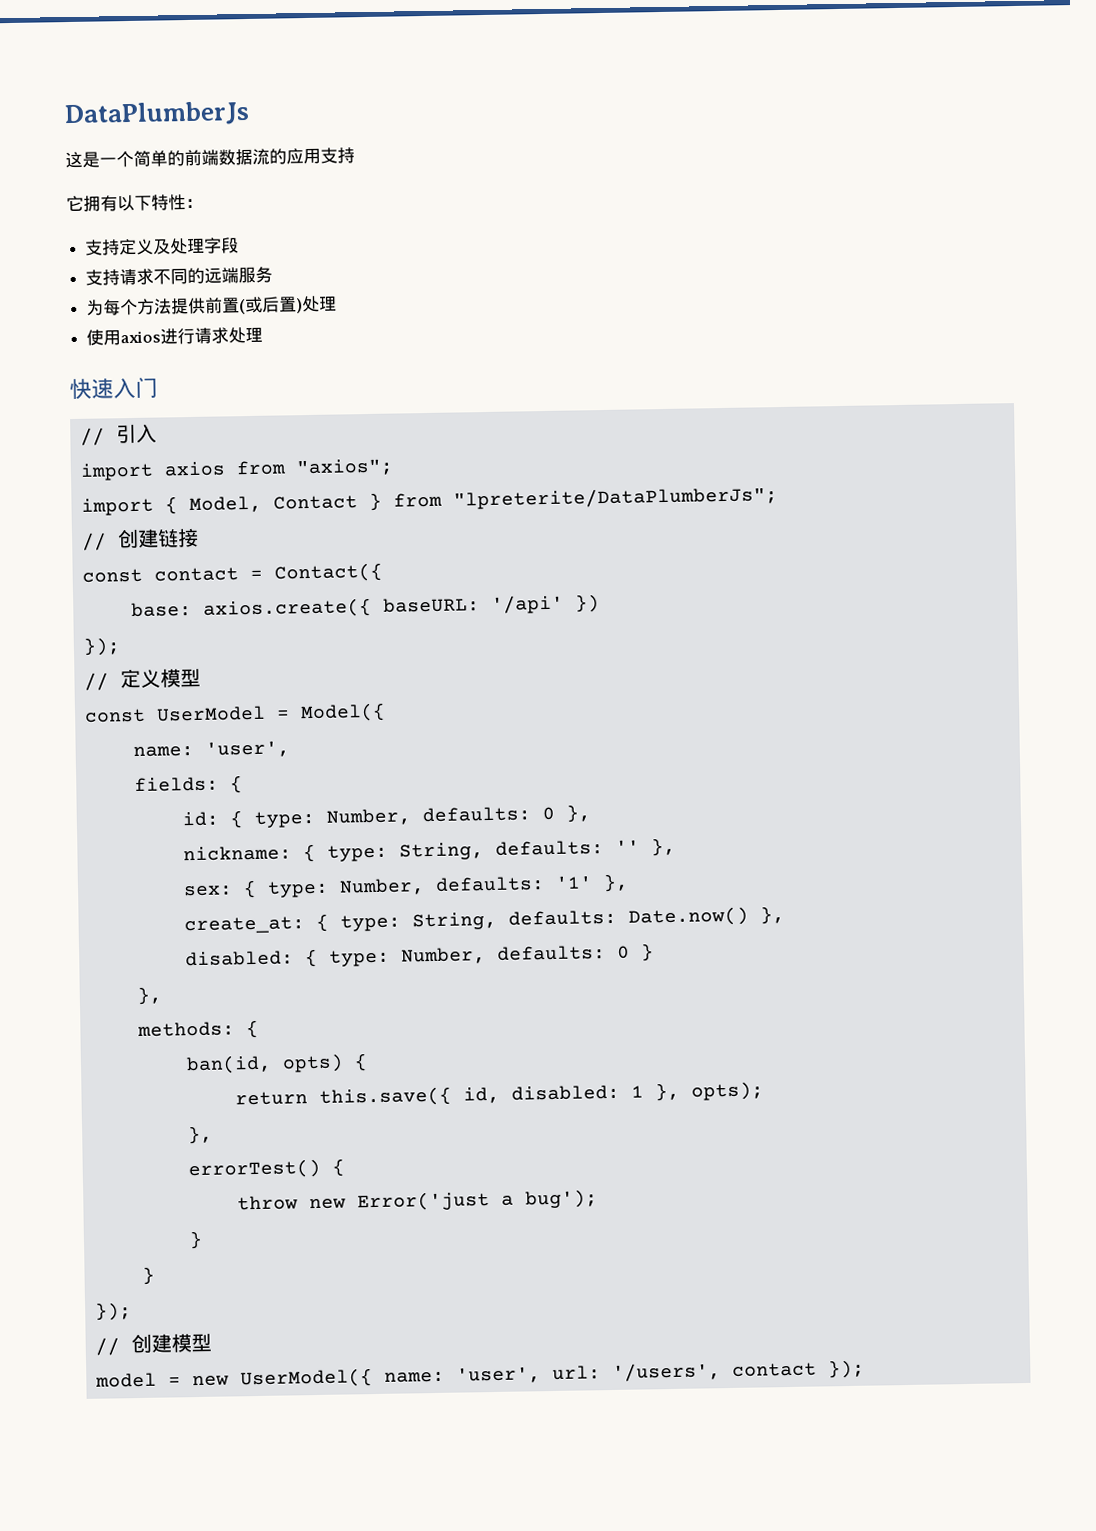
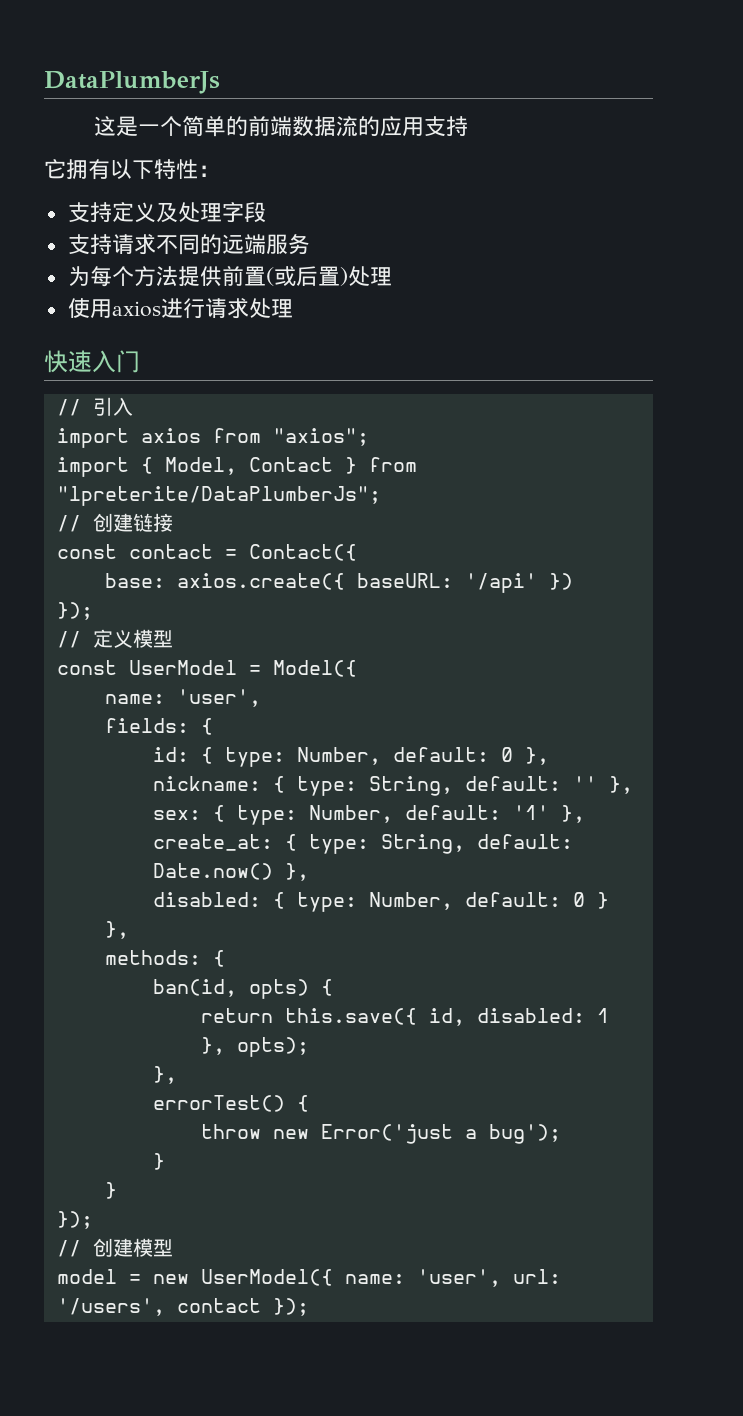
- id: { type: Number, defaults: 0 },
+ id: { type: Number, default: 0 },
- nickname: { type: String, defaults: '' },
+ nickname: { type: String, default: '' },
- sex: { type: Number, defaults: '1' },
+ sex: { type: Number, default: '1' },
- create_at: { type: String, defaults: Date.now() },
+ create_at: { type: String, default: Date.now() },
- disabled: { type: Number, defaults: 0 }
+ disabled: { type: Number, default: 0 }

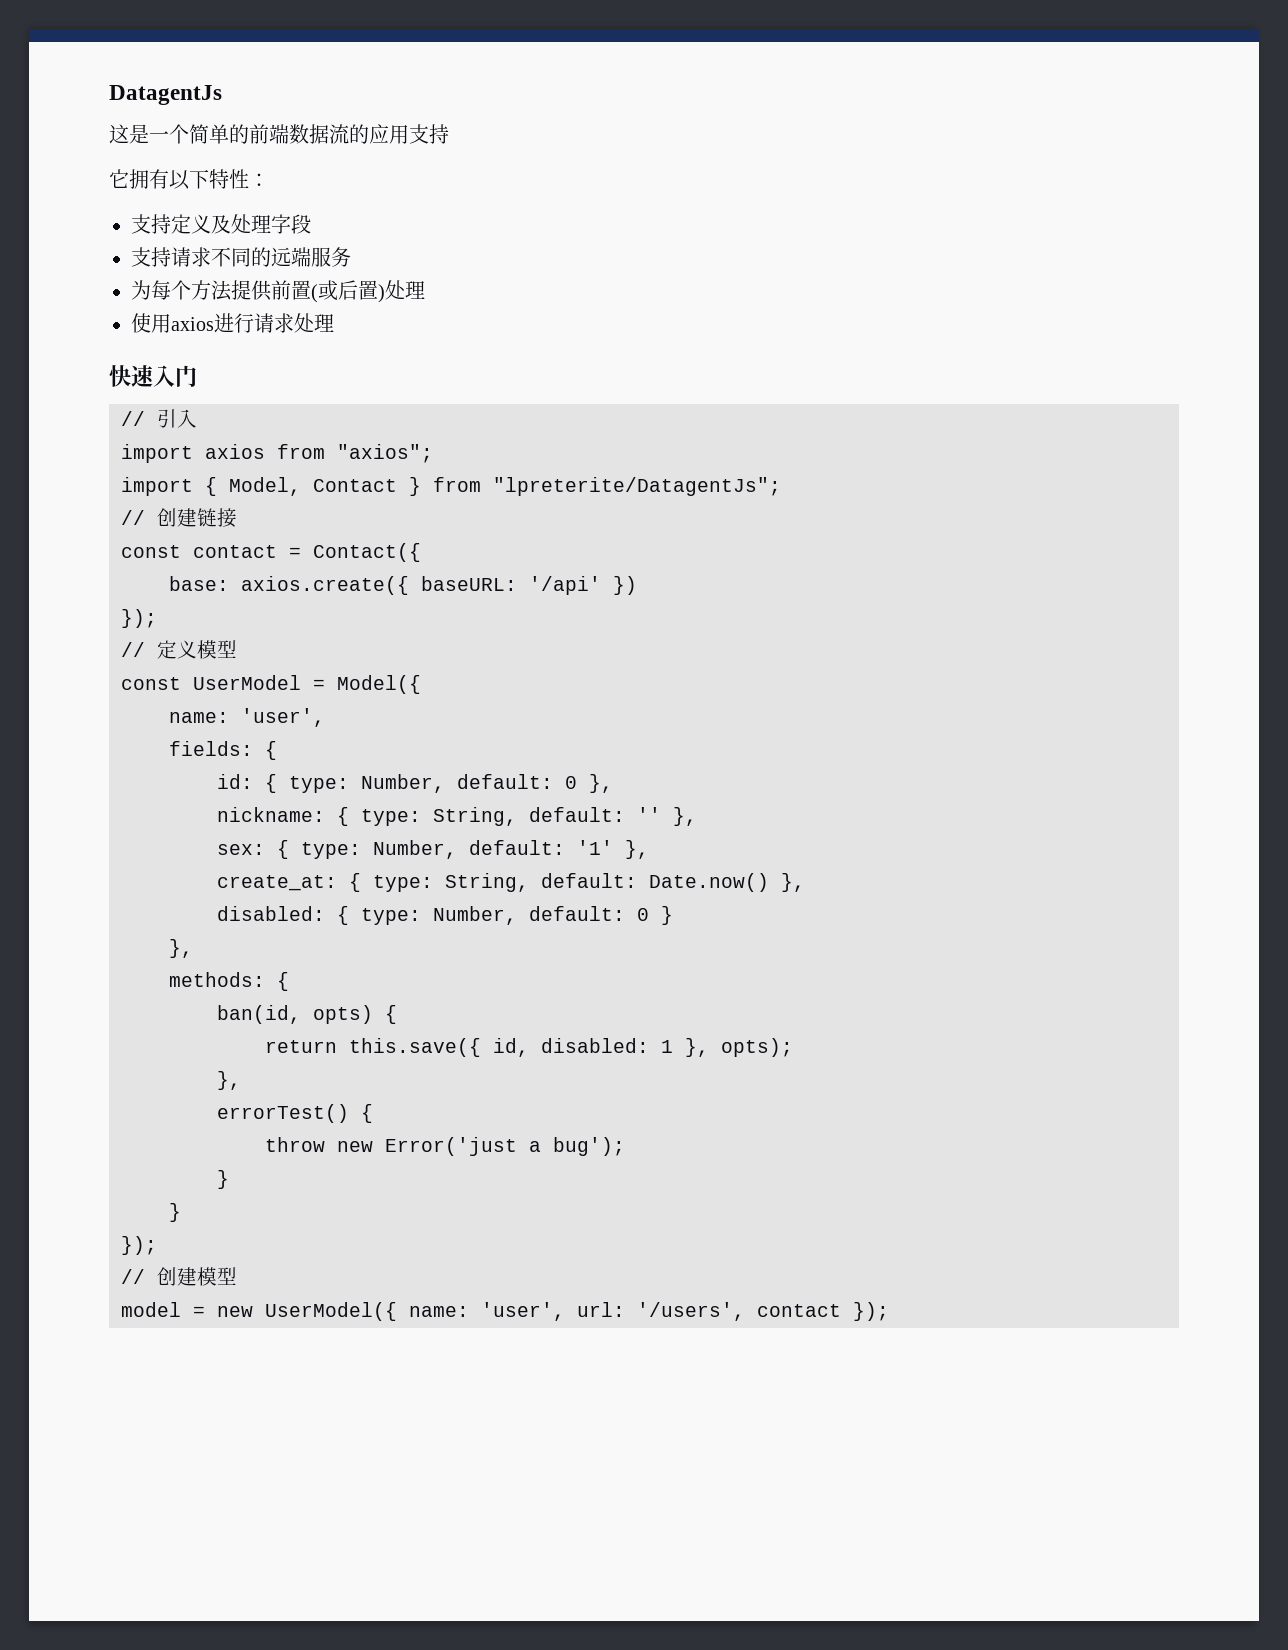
- DataPlumberJs
+ DatagentJs
- import { Model, Contact } from "lpreterite/DataPlumberJs";
+ import { Model, Contact } from "lpreterite/DatagentJs";

